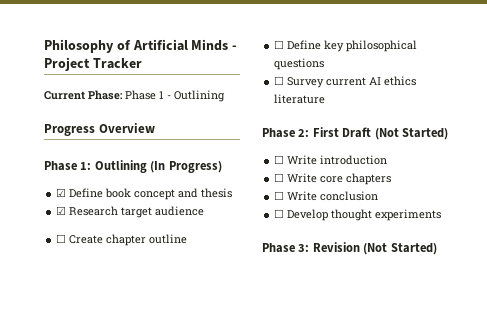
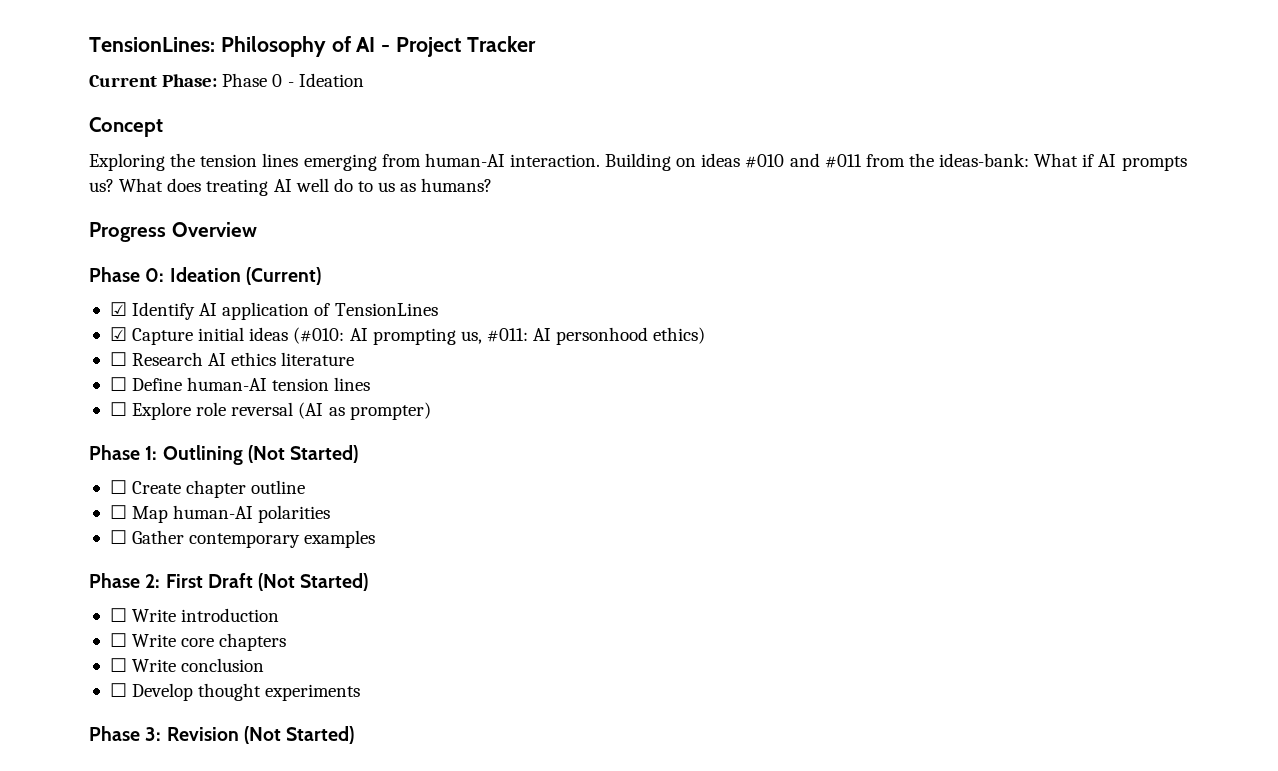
- Philosophy of Artificial Minds - Project Tracker
+ TensionLines: Philosophy of AI - Project Tracker
- Current Phase: Phase 1 - Outlining
+ Current Phase: Phase 0 - Ideation
+ Concept
+ Exploring the tension lines emerging from human-AI interaction. Building on ideas #010 and #011 from the ideas-bank: What if AI prompts us? What does treating AI well do to us as humans?
  Progress Overview
- Phase 1: Outlining (In Progress)
- ☑ Define book concept and thesis
- ☑ Research target audience
+ Phase 0: Ideation (Current)
+ ☑ Identify AI application of TensionLines
+ ☑ Capture initial ideas (#010: AI prompting us, #011: AI personhood ethics)
+ ☐ Research AI ethics literature
+ ☐ Define human-AI tension lines
+ ☐ Explore role reversal (AI as prompter)
+ Phase 1: Outlining (Not Started)
- ☐ Define key philosophical questions
- ☐ Survey current AI ethics literature
+ ☐ Map human-AI polarities
+ ☐ Gather contemporary examples

